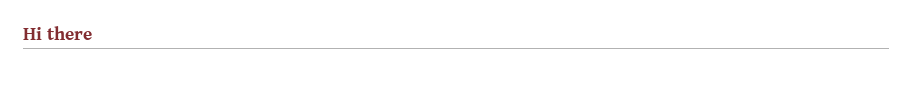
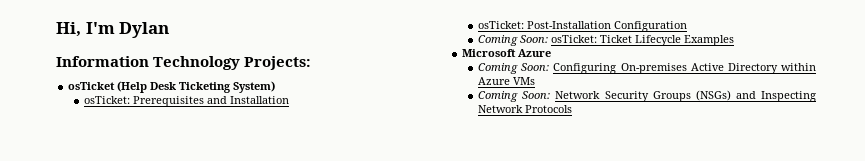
- Hi there
+ Hi, I'm Dylan
+ Information Technology Projects:
+ osTicket (Help Desk Ticketing System)
+ osTicket: Prerequisites and Installation
+ osTicket: Post-Installation Configuration
+ Coming Soon: osTicket: Ticket Lifecycle Examples
+ Microsoft Azure
+ Coming Soon: Configuring On-premises Active Directory within Azure VMs
+ Coming Soon: Network Security Groups (NSGs) and Inspecting Network Protocols

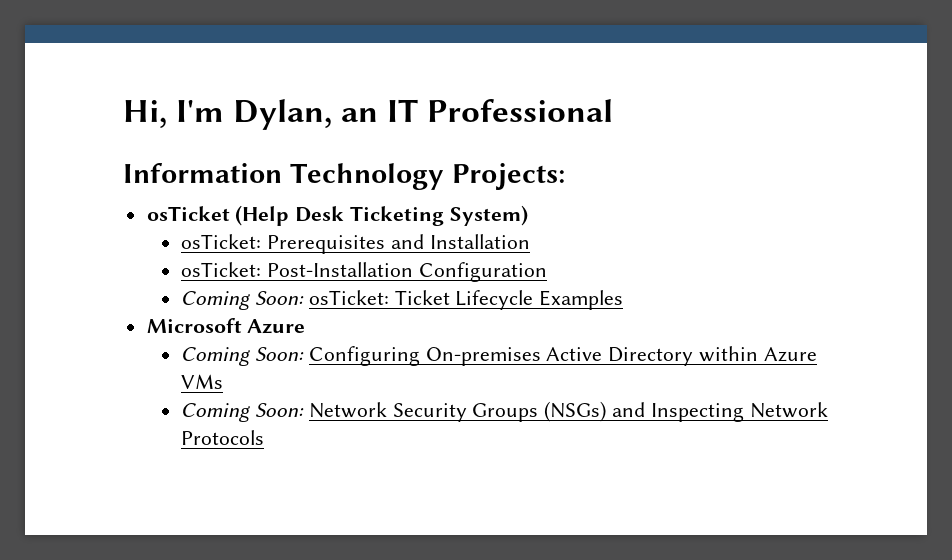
- Hi, I'm Dylan
+ Hi, I'm Dylan, an IT Professional

